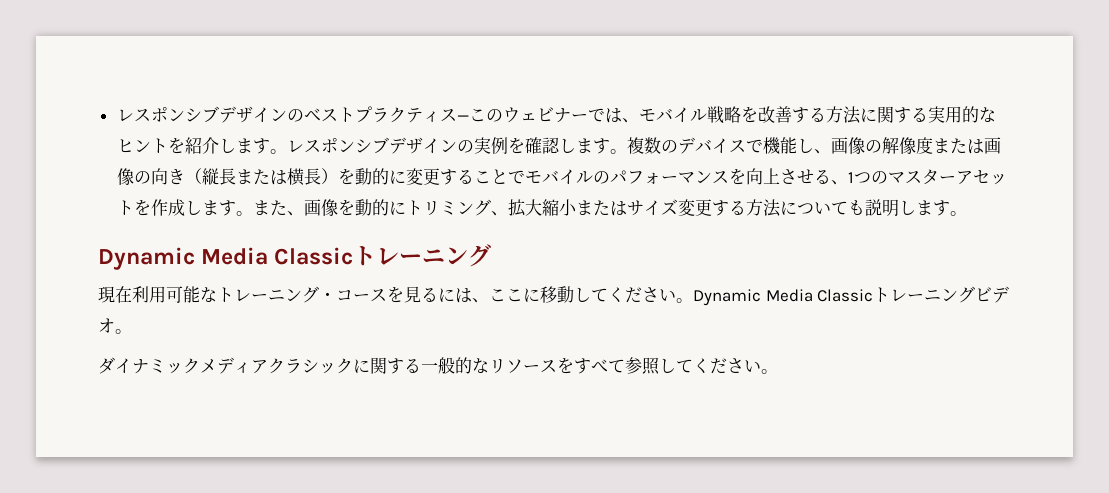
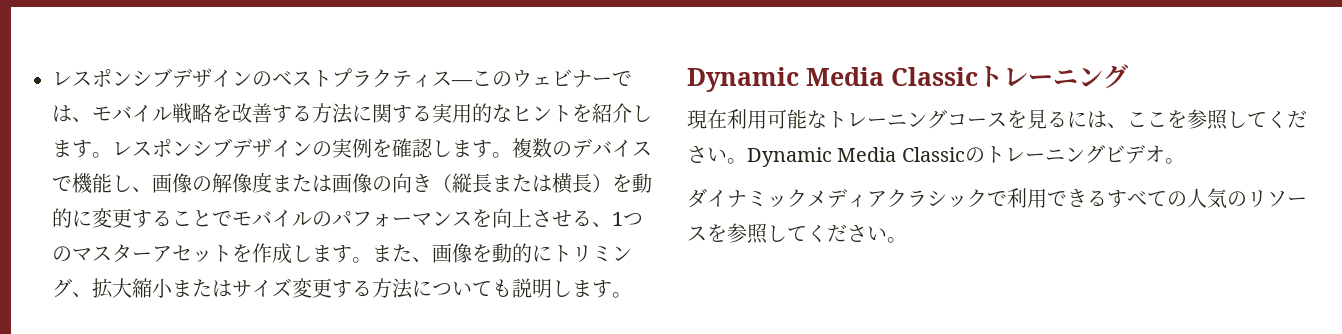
- 現在利用可能なトレーニング・コースを見るには、ここに移動してください。
+ 現在利用可能なトレーニングコースを見るには、ここを参照してください。
- Dynamic Media Classicトレーニングビデオ。
+ Dynamic Media Classicのトレーニングビデオ。
- ダイナミックメディアクラシックに関する一般的なリソースをすべて参照してください。
+ ダイナミックメディアクラシックで利用できるすべての人気のリソースを参照してください。

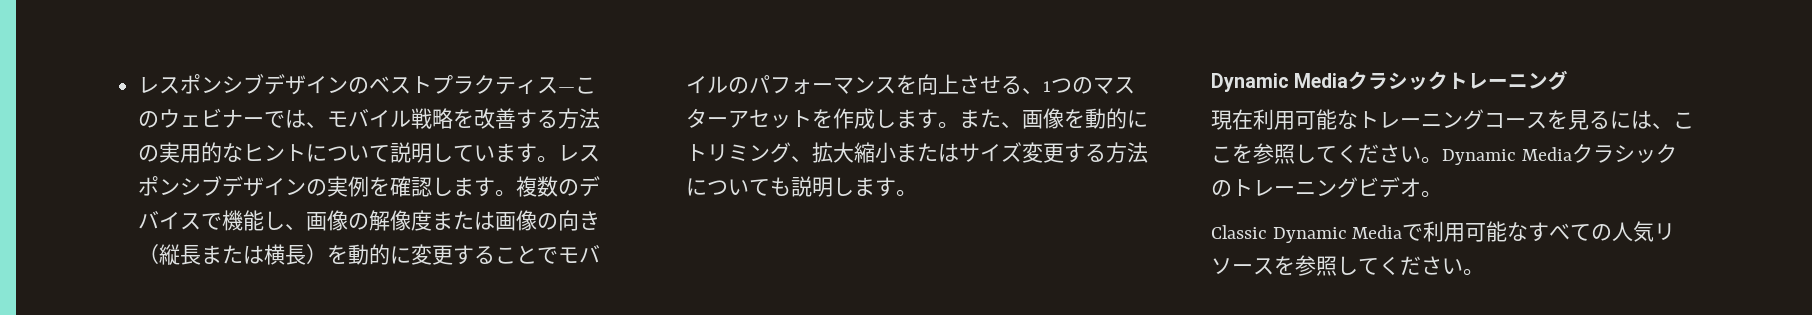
- レスポンシブデザインのベストプラクティス—このウェビナーでは、モバイル戦略を改善する方法に関する実用的なヒントを紹介します。
+ レスポンシブデザインのベストプラクティス—このウェビナーでは、モバイル戦略を改善する方法の実用的なヒントについて説明しています。
- Dynamic Media Classicトレーニング
+ Dynamic Mediaクラシックトレーニング
- Dynamic Media Classicのトレーニングビデオ。
+ Dynamic Mediaクラシックのトレーニングビデオ。
- ダイナミックメディアクラシックで利用できるすべての人気のリソースを参照してください。
+ Classic Dynamic Mediaで利用可能なすべての人気リソースを参照してください。

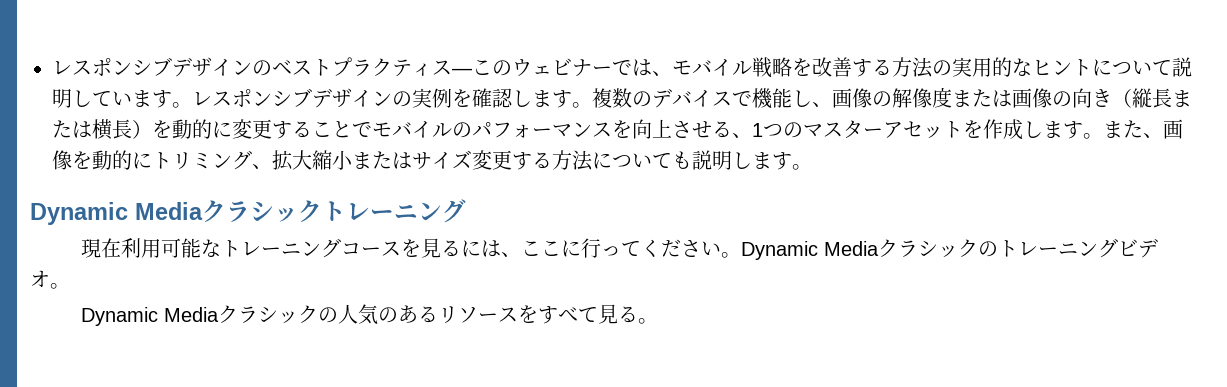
- 現在利用可能なトレーニングコースを見るには、ここを参照してください。
+ 現在利用可能なトレーニングコースを見るには、ここに行ってください。
- Classic Dynamic Mediaで利用可能なすべての人気リソースを参照してください。
+ Dynamic Mediaクラシックの人気のあるリソースをすべて見る。

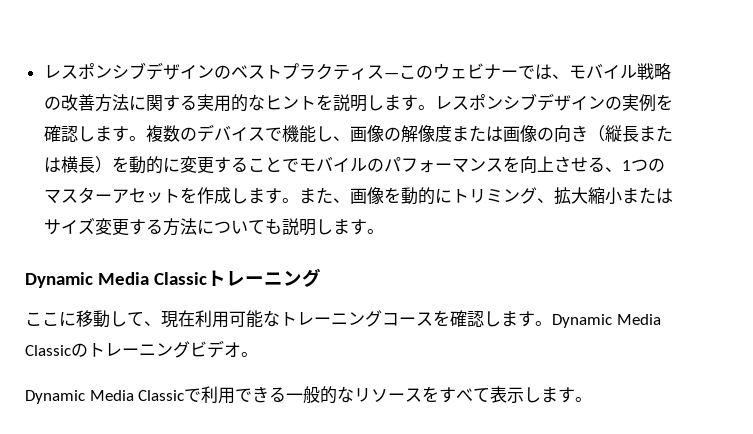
- レスポンシブデザインのベストプラクティス—このウェビナーでは、モバイル戦略を改善する方法の実用的なヒントについて説明しています。
+ レスポンシブデザインのベストプラクティス—このウェビナーでは、モバイル戦略の改善方法に関する実用的なヒントを説明します。
- Dynamic Mediaクラシックトレーニング
+ Dynamic Media Classicトレーニング
- 現在利用可能なトレーニングコースを見るには、ここに行ってください。Dynamic Mediaクラシックのトレーニングビデオ。
+ ここに移動して、現在利用可能なトレーニングコースを確認します。Dynamic Media Classicのトレーニングビデオ。
- Dynamic Mediaクラシックの人気のあるリソースをすべて見る。
+ Dynamic Media Classicで利用できる一般的なリソースをすべて表示します。

